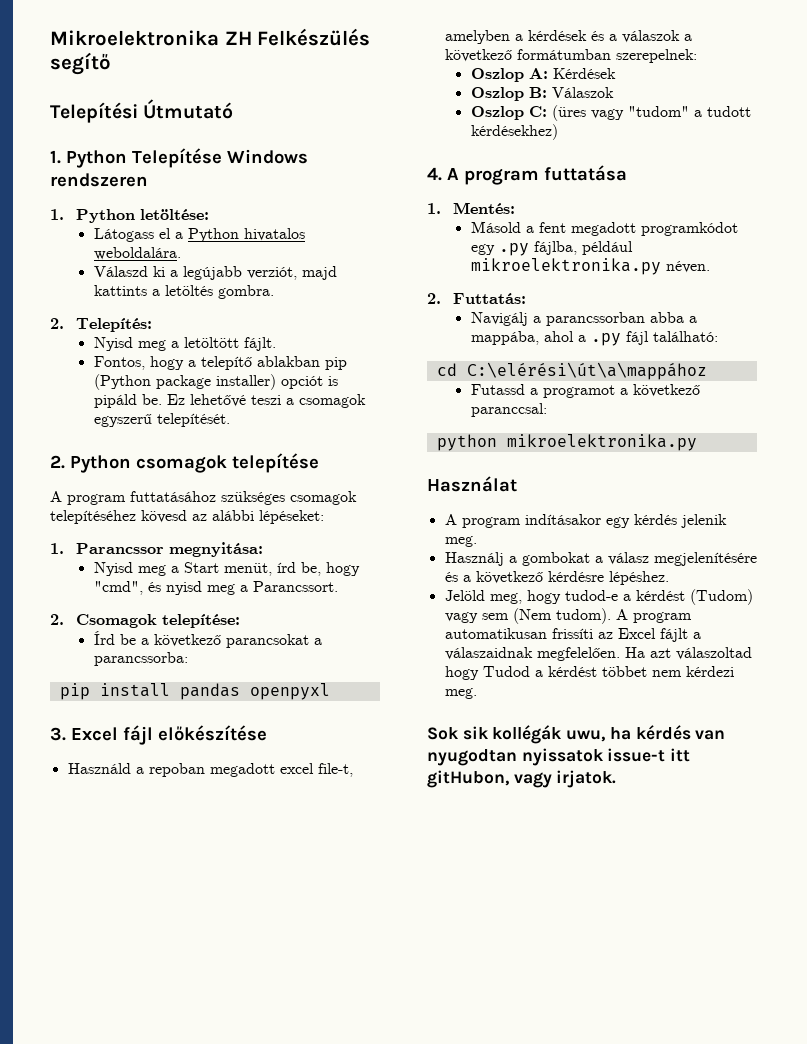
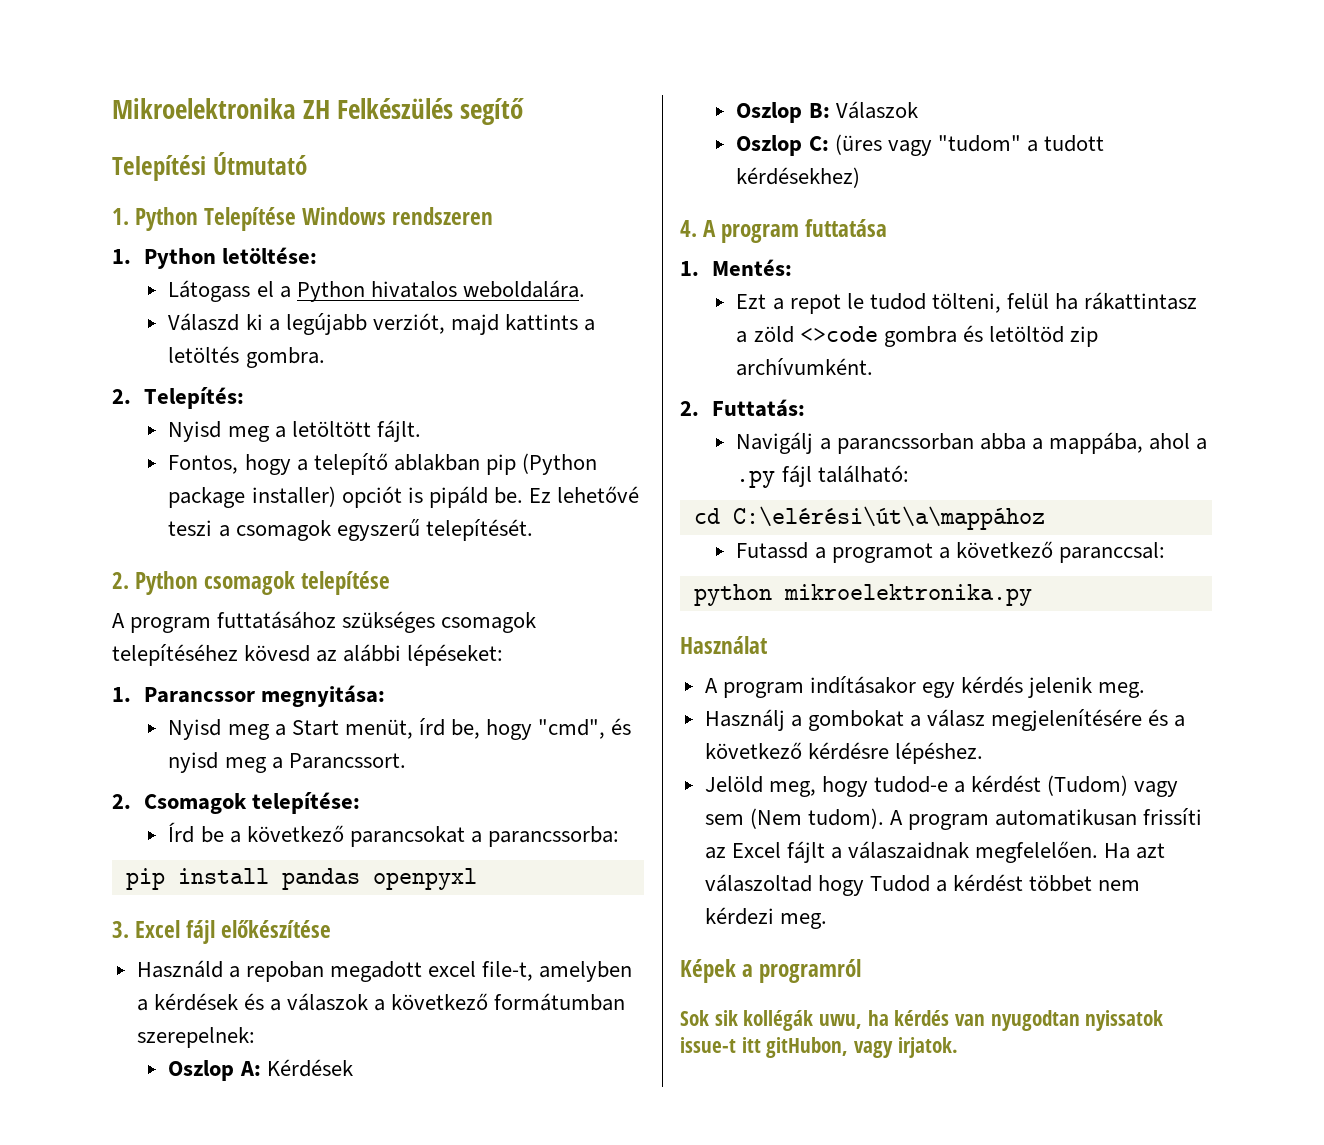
- Másold a fent megadott programkódot egy .py fájlba, például mikroelektronika.py néven.
+ Ezt a repot le tudod tölteni, felül ha rákattintasz a zöld <>code gombra és letöltöd zip archívumként.
+ Képek a programról

